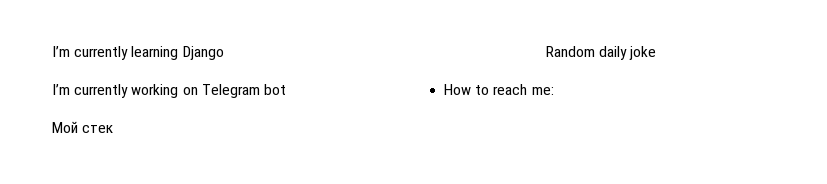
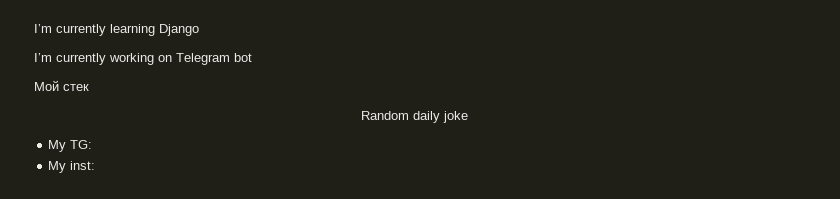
- How to reach me:
+ My TG:
+ My inst:

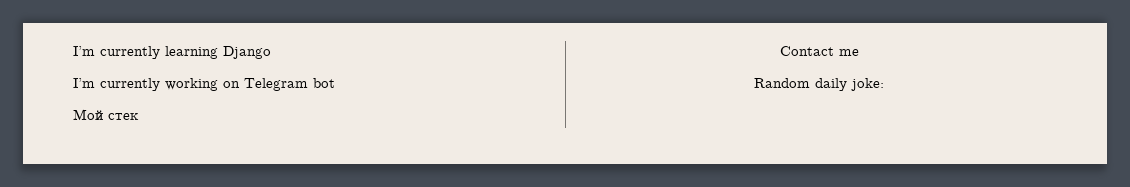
+ Contact me
- Random daily joke
- My TG:
- My inst:
+ Random daily joke:

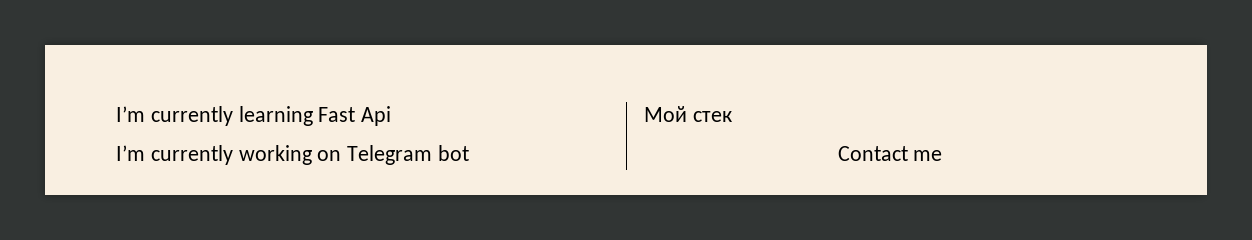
- I’m currently learning Django
+ I’m currently learning Fast Api
- Random daily joke:

